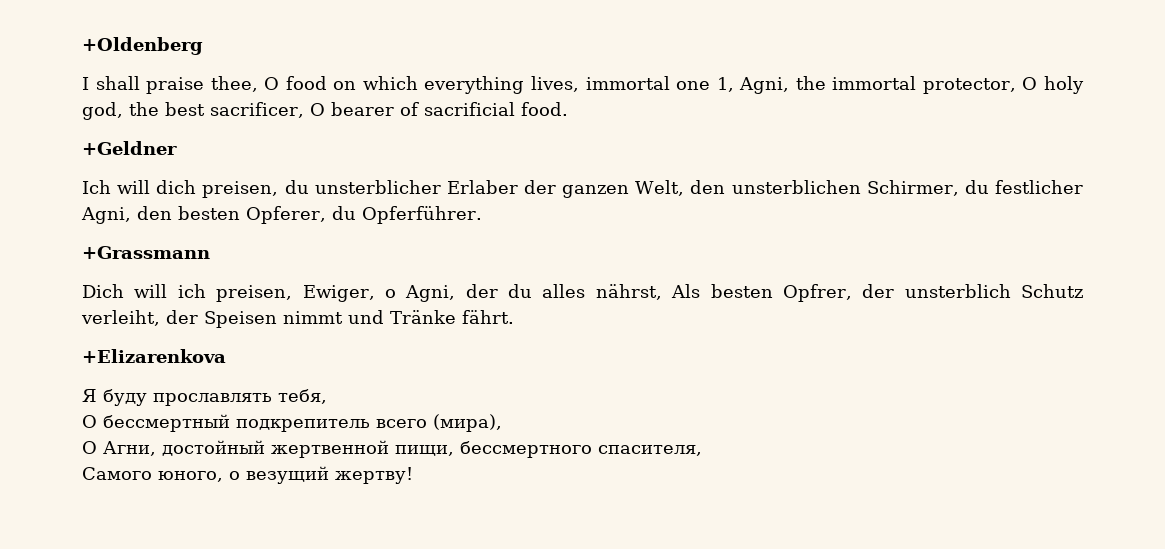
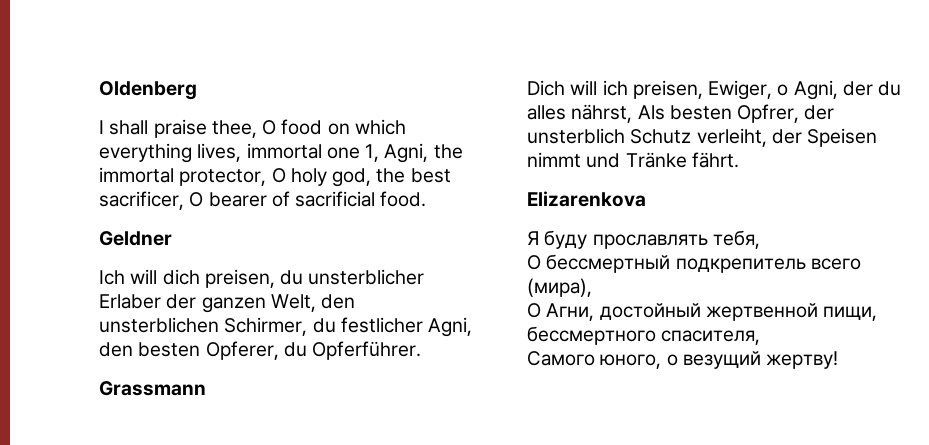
- +Oldenberg
+ Oldenberg
- +Geldner
+ Geldner
- +Grassmann
+ Grassmann
- +Elizarenkova
+ Elizarenkova

